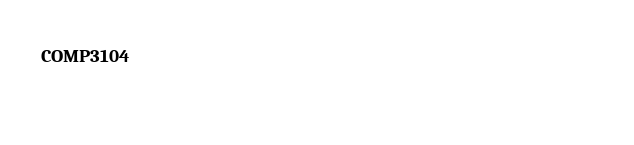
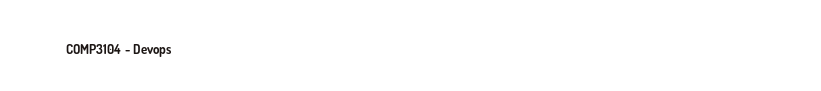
- COMP3104
+ COMP3104 - Devops

